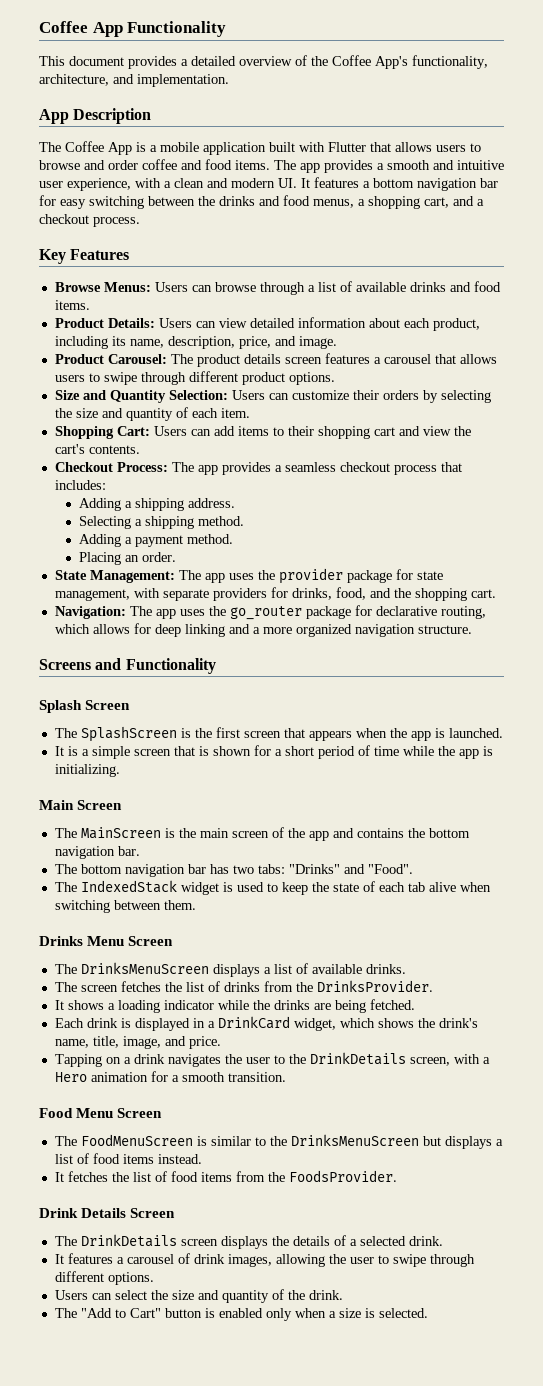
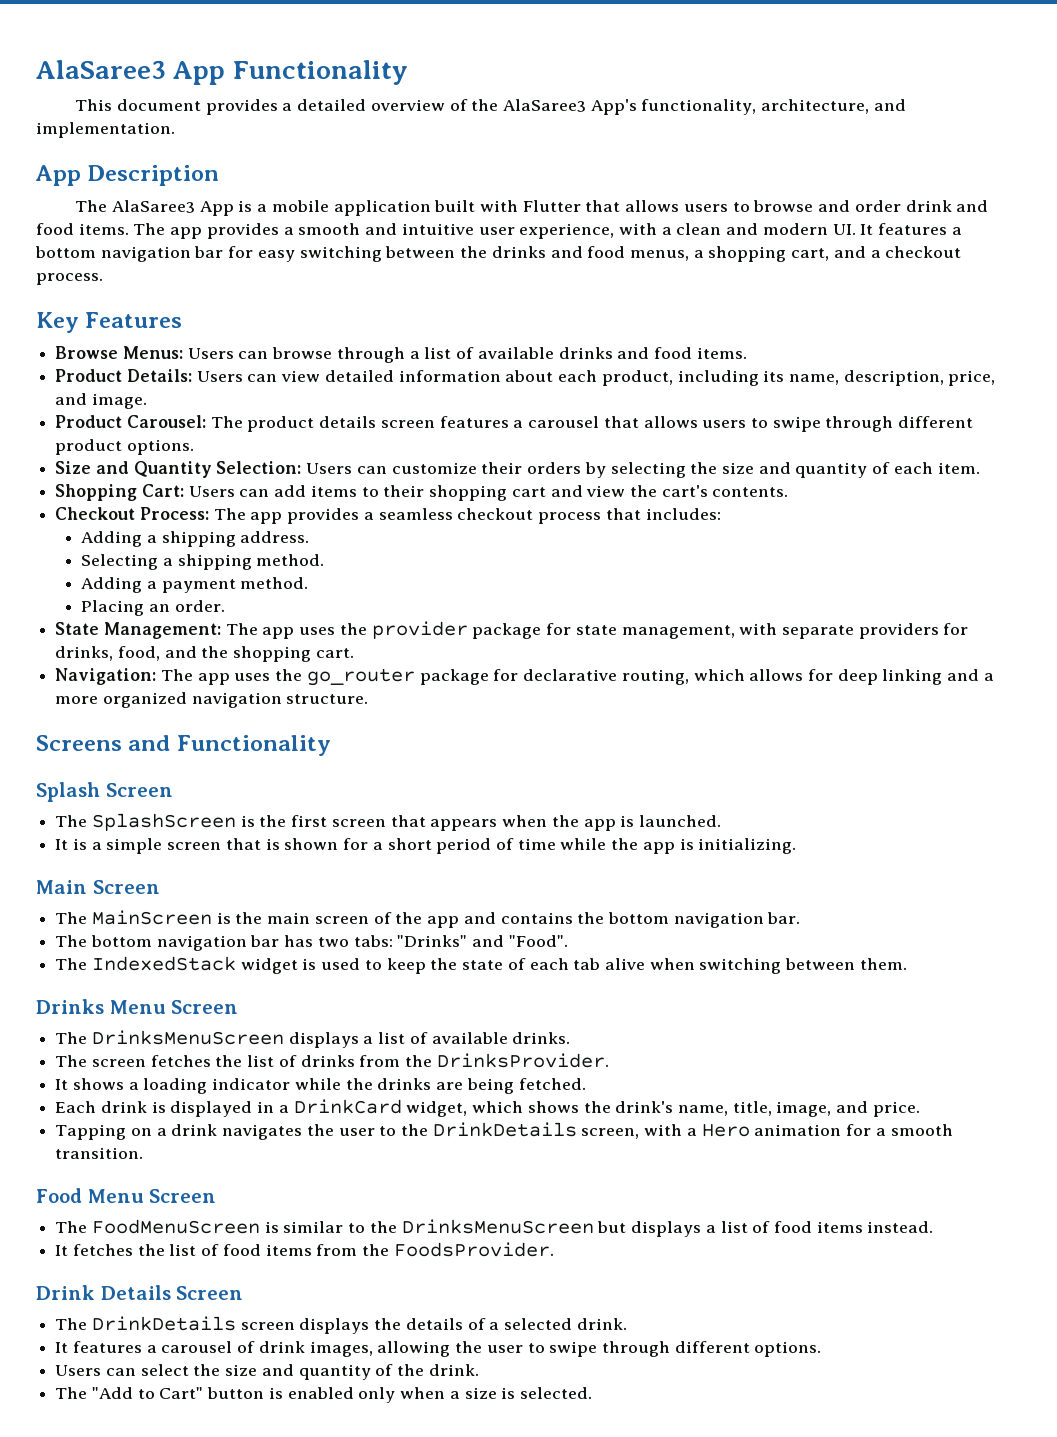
- Coffee App Functionality
+ AlaSaree3 App Functionality
- This document provides a detailed overview of the Coffee App's functionality, architecture, and implementation.
+ This document provides a detailed overview of the AlaSaree3 App's functionality, architecture, and implementation.
- The Coffee App is a mobile application built with Flutter that allows users to browse and order coffee and food items.
+ The AlaSaree3 App is a mobile application built with Flutter that allows users to browse and order drink and food items.

